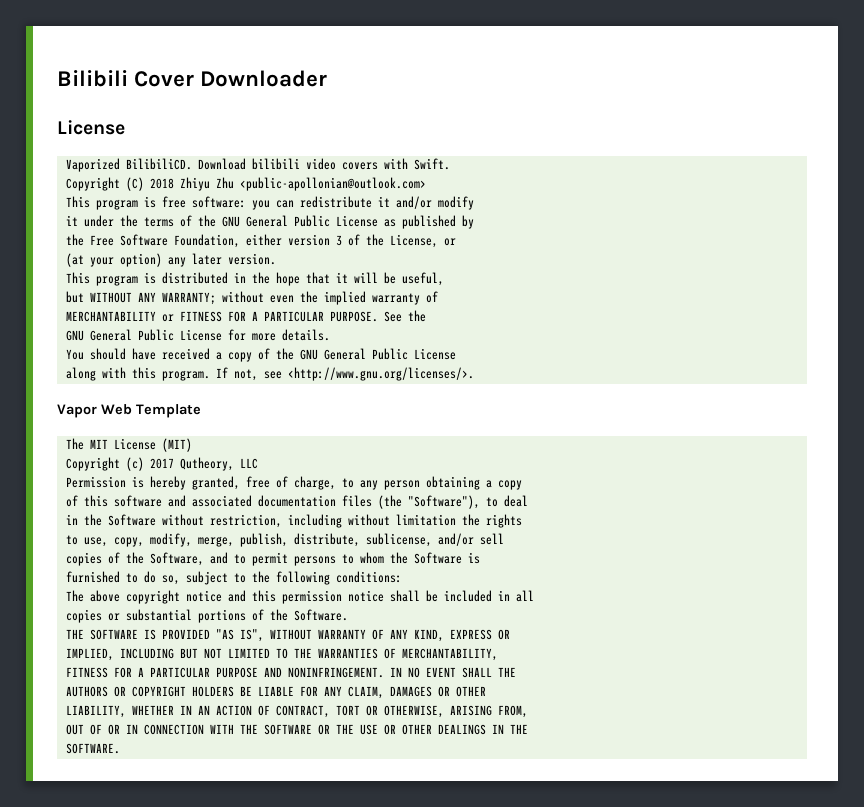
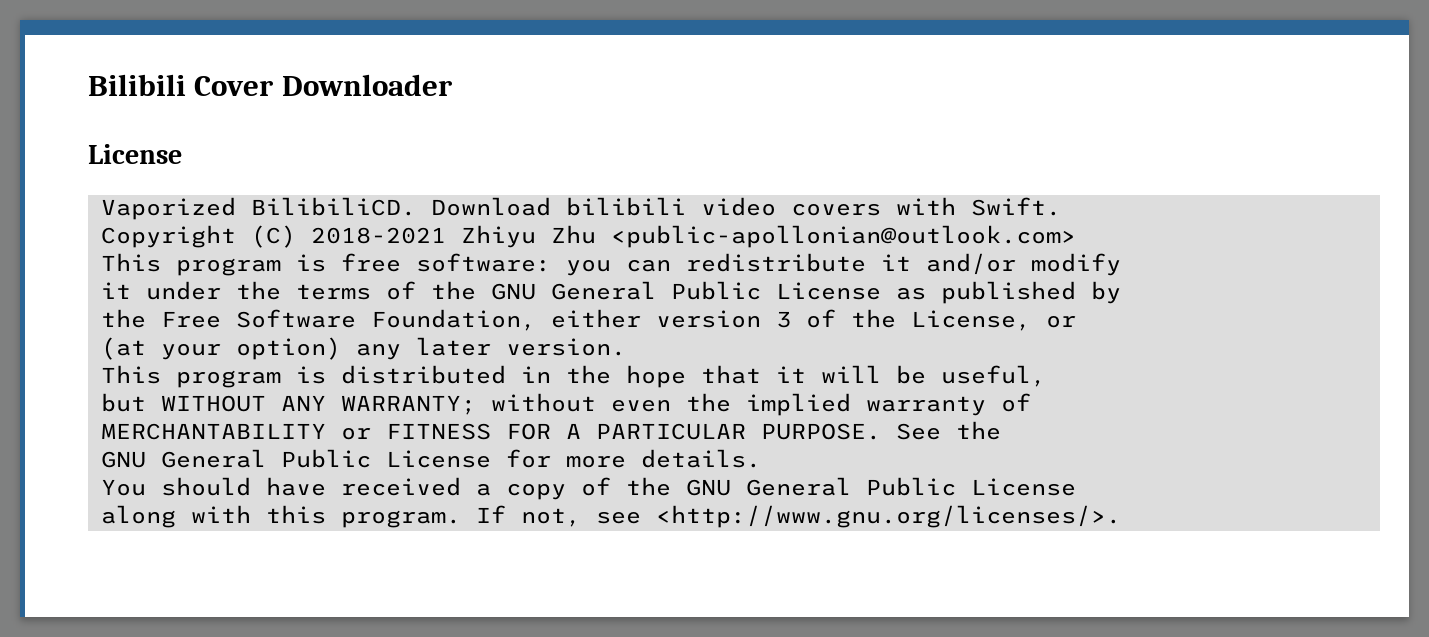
- Copyright (C) 2018 Zhiyu Zhu <public-apollonian@outlook.com>
+ Copyright (C) 2018-2021 Zhiyu Zhu <public-apollonian@outlook.com>
- Vapor Web Template
- The MIT License (MIT)
- Copyright (c) 2017 Qutheory, LLC
- Permission is hereby granted, free of charge, to any person obtaining a copy
- of this software and associated documentation files (the "Software"), to deal
- in the Software without restriction, including without limitation the rights
- to use, copy, modify, merge, publish, distribute, sublicense, and/or sell
- copies of the Software, and to permit persons to whom the Software is
- furnished to do so, subject to the following conditions:
- The above copyright notice and this permission notice shall be included in all
- copies or substantial portions of the Software.
- THE SOFTWARE IS PROVIDED "AS IS", WITHOUT WARRANTY OF ANY KIND, EXPRESS OR
- IMPLIED, INCLUDING BUT NOT LIMITED TO THE WARRANTIES OF MERCHANTABILITY,
- FITNESS FOR A PARTICULAR PURPOSE AND NONINFRINGEMENT. IN NO EVENT SHALL THE
- AUTHORS OR COPYRIGHT HOLDERS BE LIABLE FOR ANY CLAIM, DAMAGES OR OTHER
- LIABILITY, WHETHER IN AN ACTION OF CONTRACT, TORT OR OTHERWISE, ARISING FROM,
- OUT OF OR IN CONNECTION WITH THE SOFTWARE OR THE USE OR OTHER DEALINGS IN THE
- SOFTWARE.

